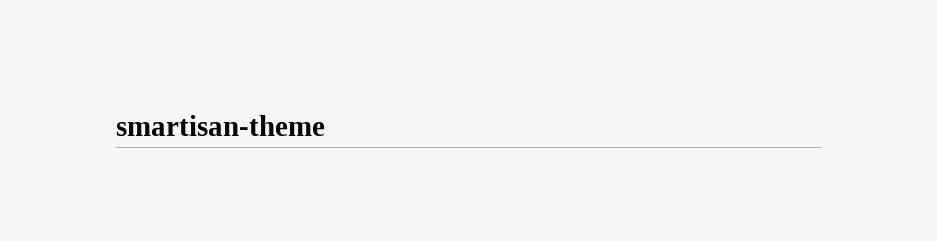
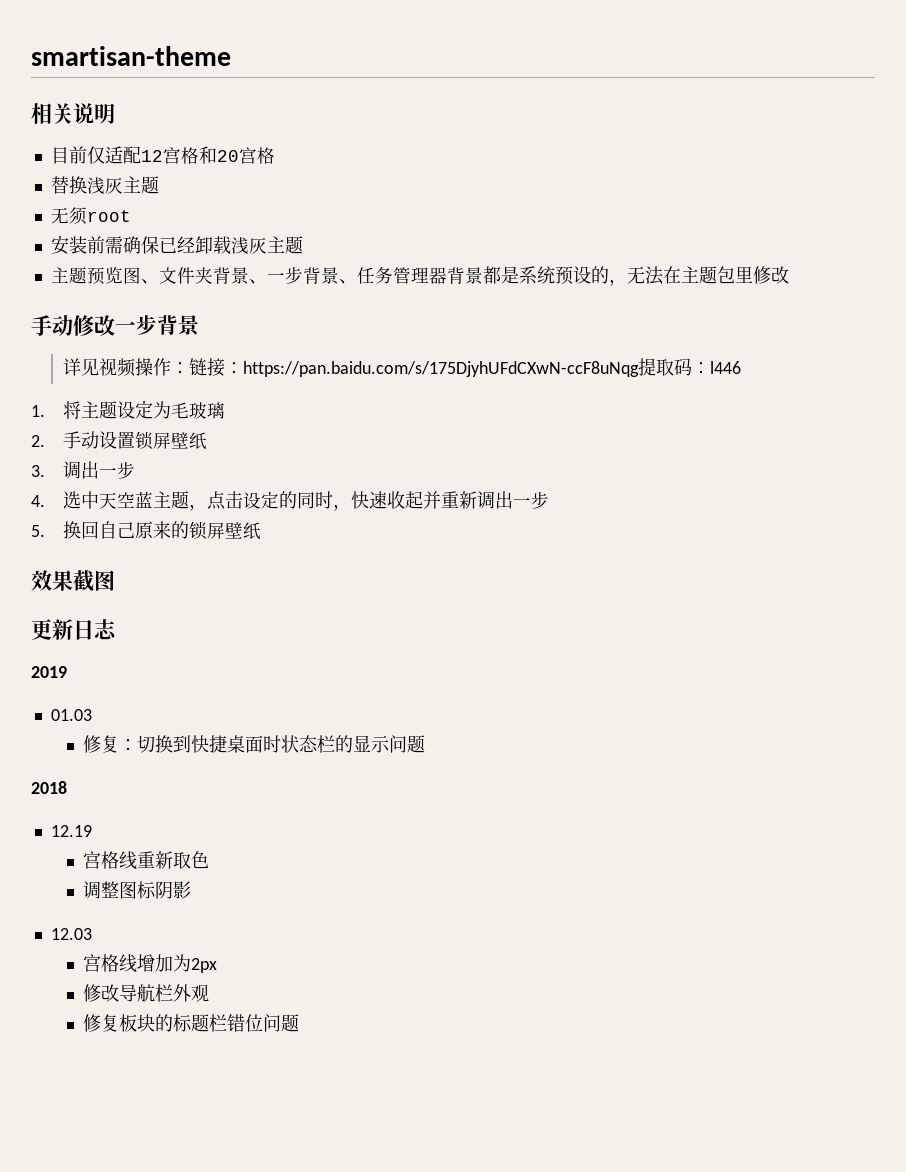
+ 相关说明
+ 目前仅适配12宫格和20宫格
+ 替换浅灰主题
+ 无须root
+ 安装前需确保已经卸载浅灰主题
+ 主题预览图、文件夹背景、一步背景、任务管理器背景都是系统预设的，无法在主题包里修改
+ 手动修改一步背景
+ 详见视频操作：链接：https://pan.baidu.com/s/175DjyhUFdCXwN-ccF8uNqg提取码：l446
+ 1.将主题设定为毛玻璃
+ 2.手动设置锁屏壁纸
+ 3.调出一步
+ 4.选中天空蓝主题，点击设定的同时，快速收起并重新调出一步
+ 5.换回自己原来的锁屏壁纸
+ 效果截图
+ 更新日志
+ 2019
+ 01.03
+ 修复：切换到快捷桌面时状态栏的显示问题
+ 2018
+ 12.19
+ 宫格线重新取色
+ 调整图标阴影
+ 12.03
+ 宫格线增加为2px
+ 修改导航栏外观
+ 修复板块的标题栏错位问题

